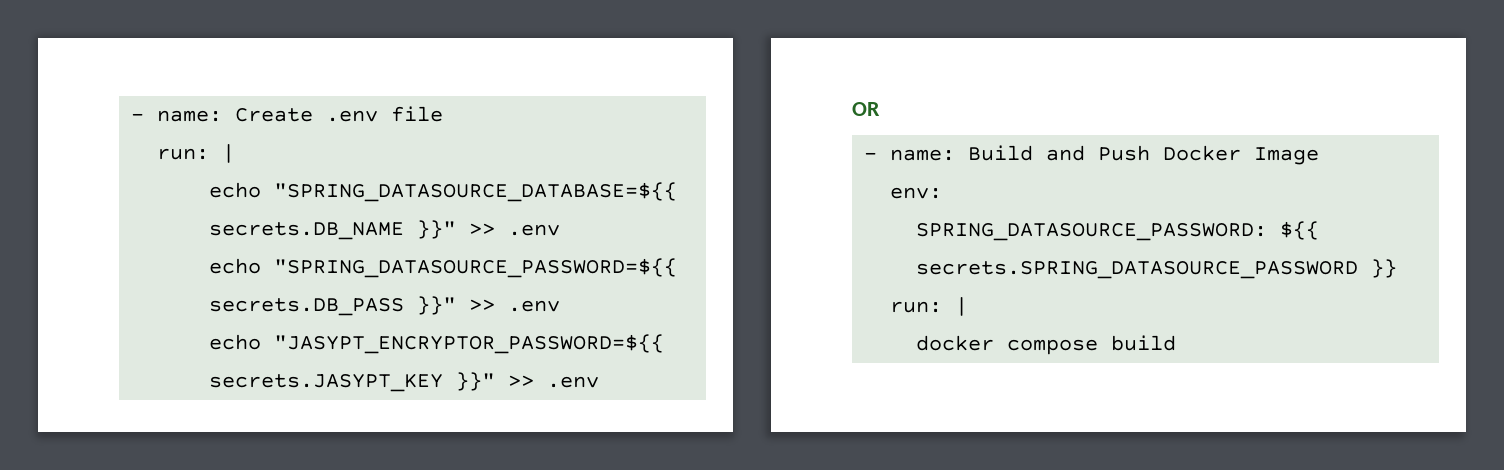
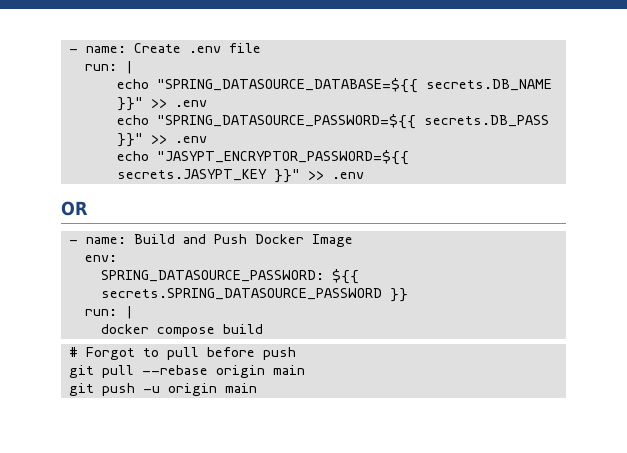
+ # Forgot to pull before push
+ git pull --rebase origin main
+ git push -u origin main

